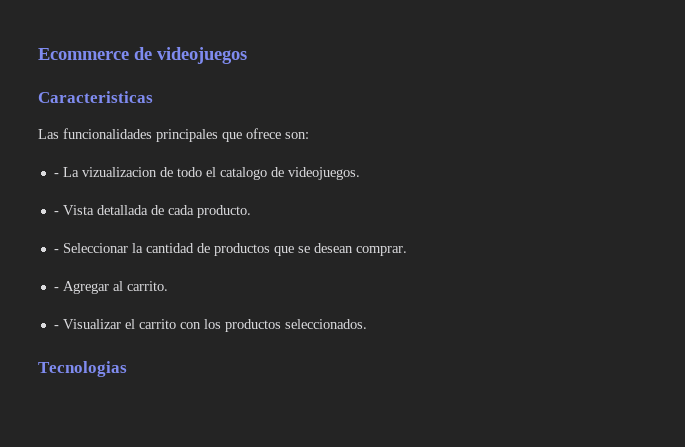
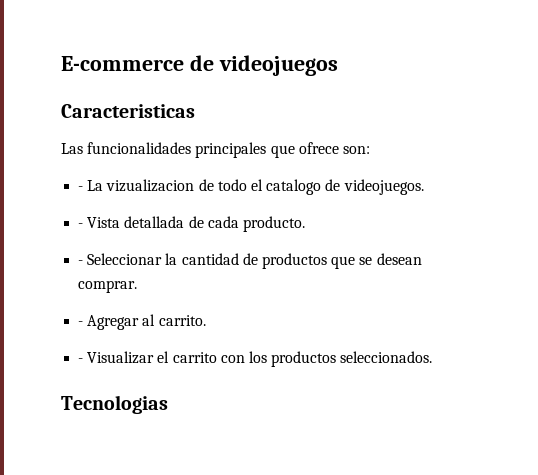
- Ecommerce de videojuegos
+ E-commerce de videojuegos

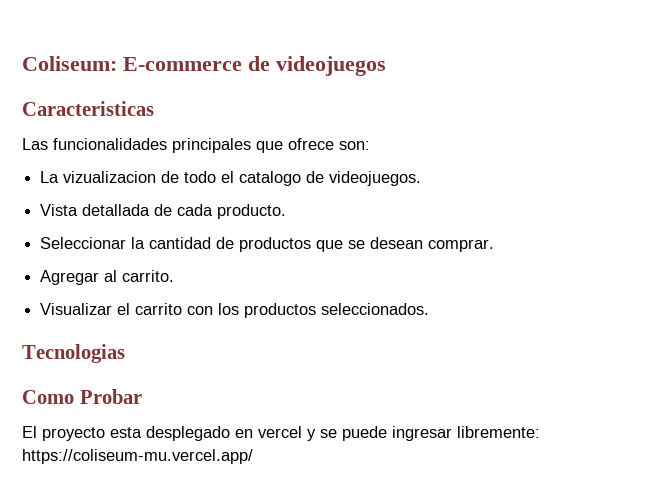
- E-commerce de videojuegos
+ Coliseum: E-commerce de videojuegos
- - La vizualizacion de todo el catalogo de videojuegos.
+ La vizualizacion de todo el catalogo de videojuegos.
- - Vista detallada de cada producto.
+ Vista detallada de cada producto.
- - Seleccionar la cantidad de productos que se desean comprar.
+ Seleccionar la cantidad de productos que se desean comprar.
- - Agregar al carrito.
+ Agregar al carrito.
- - Visualizar el carrito con los productos seleccionados.
+ Visualizar el carrito con los productos seleccionados.
+ Como Probar
+ El proyecto esta desplegado en vercel y se puede ingresar libremente: https://coliseum-mu.vercel.app/

